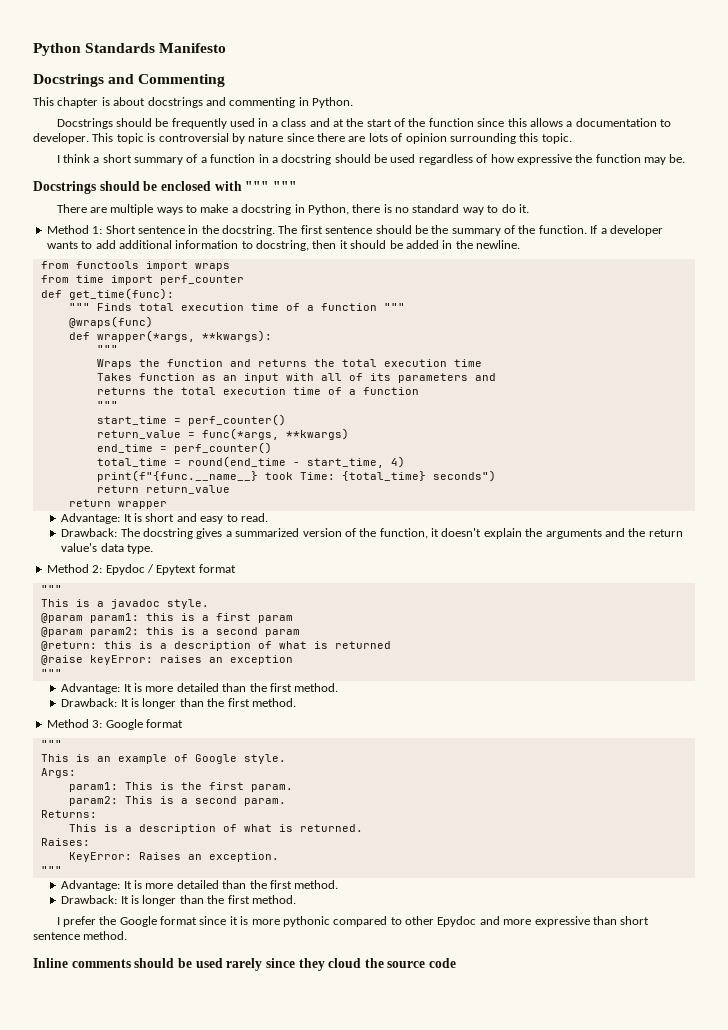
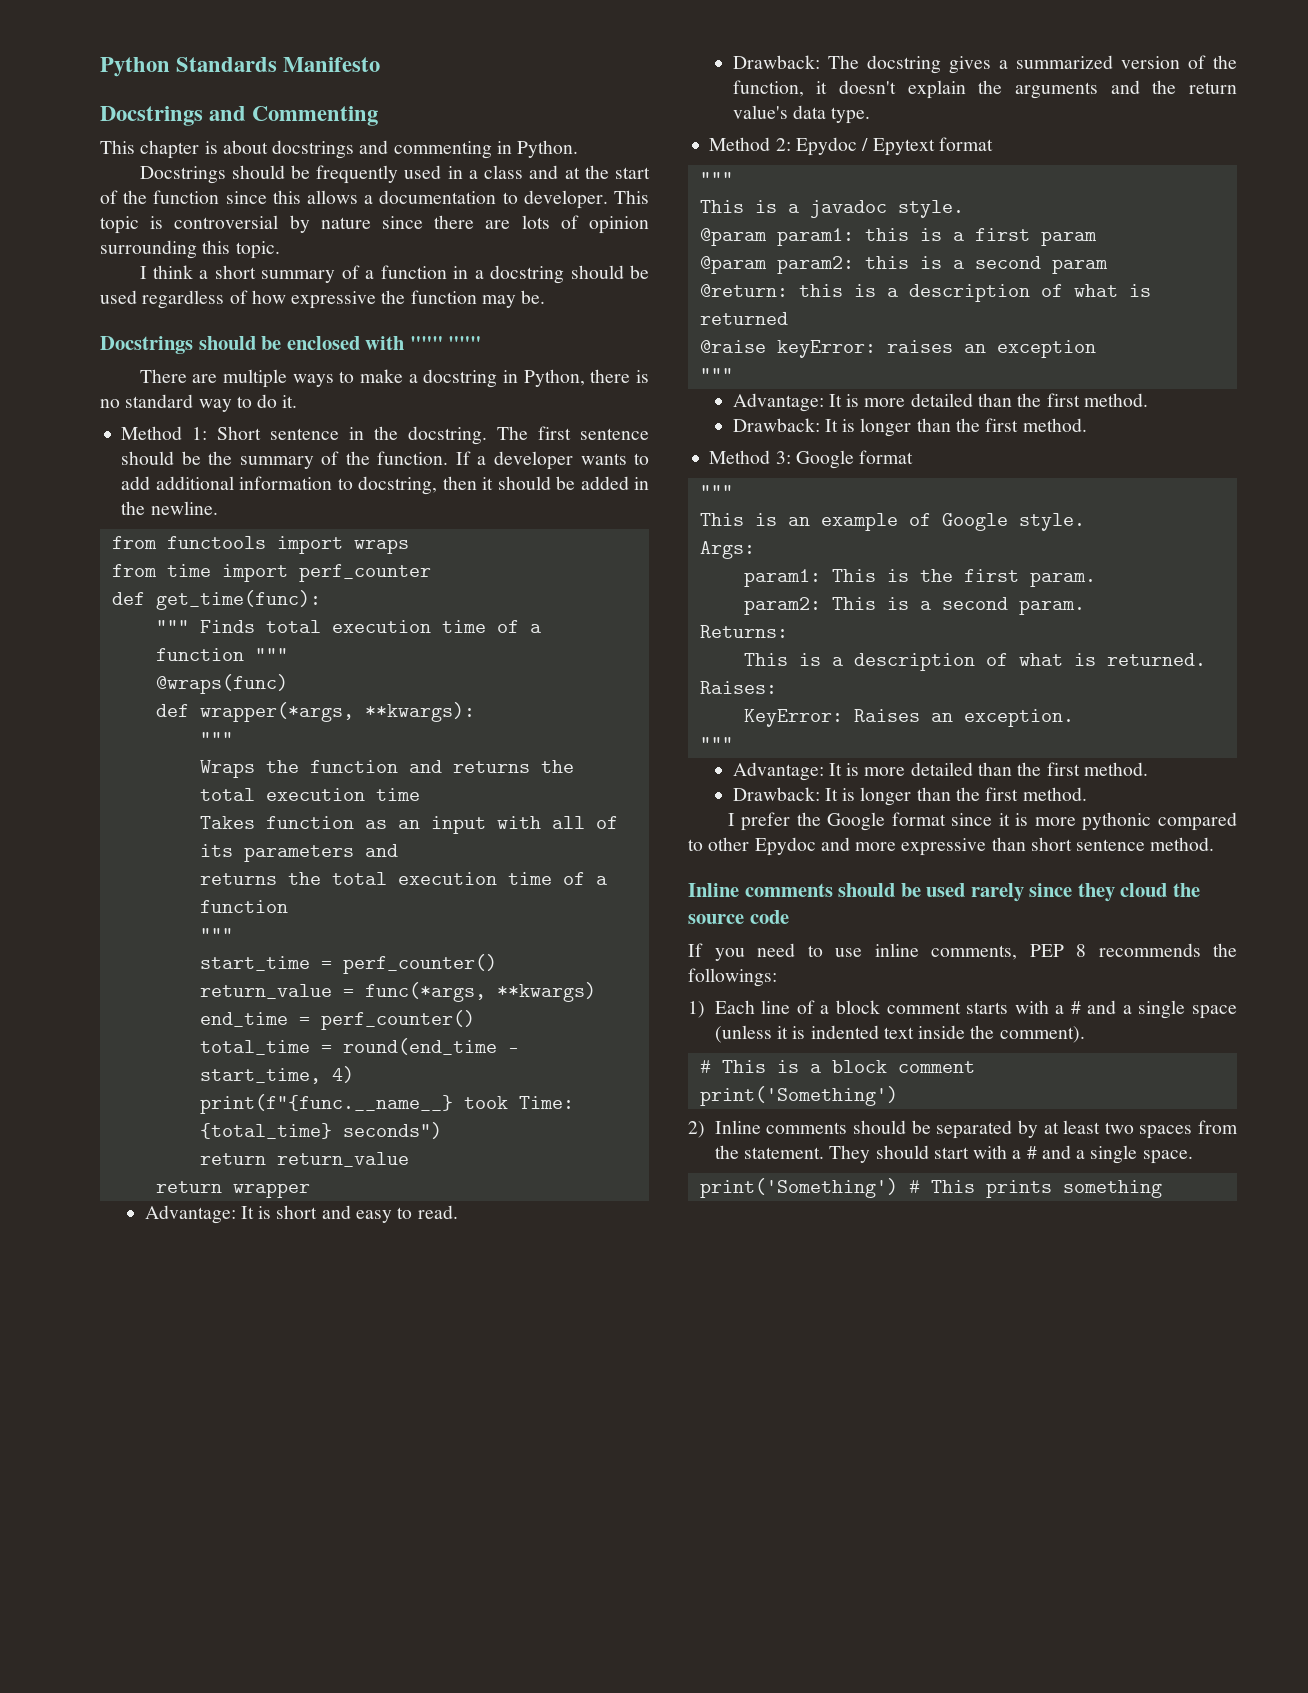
+ If you need to use inline comments, PEP 8 recommends the followings:
+ 1) Each line of a block comment starts with a # and a single space (unless it is indented text inside the comment).
+ # This is a block comment
+ print('Something')
+ 2) Inline comments should be separated by at least two spaces from the statement. They should start with a # and a single space.
+ print('Something') # This prints something

